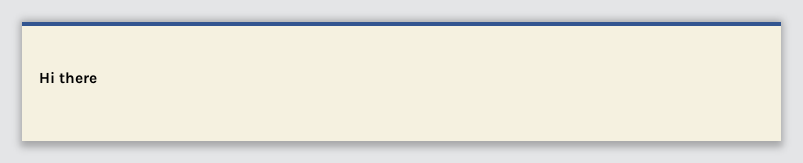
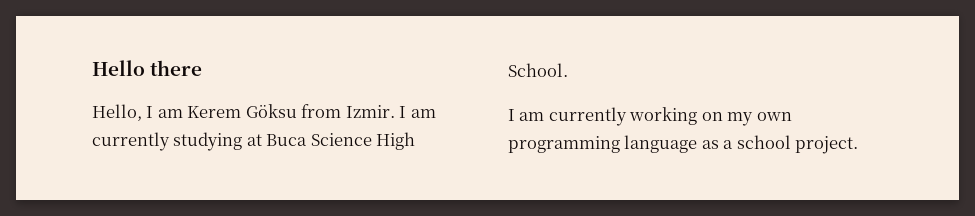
- Hi there
+ Hello there
+ Hello, I am Kerem Göksu from Izmir. I am currently studying at Buca Science High School.
+ I am currently working on my own programming language as a school project.

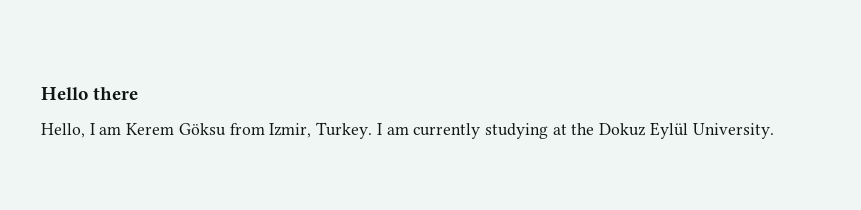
- Hello, I am Kerem Göksu from Izmir.
+ Hello, I am Kerem Göksu from Izmir, Turkey.
- I am currently studying at Buca Science High School.
- I am currently working on my own programming language as a school project.
+ I am currently studying at the Dokuz Eylül University.

